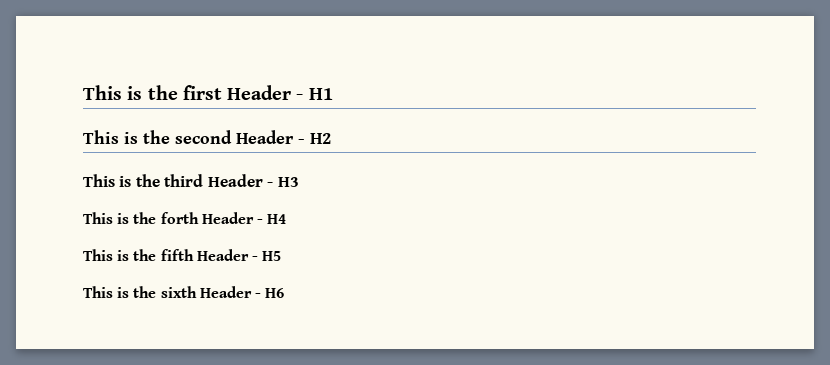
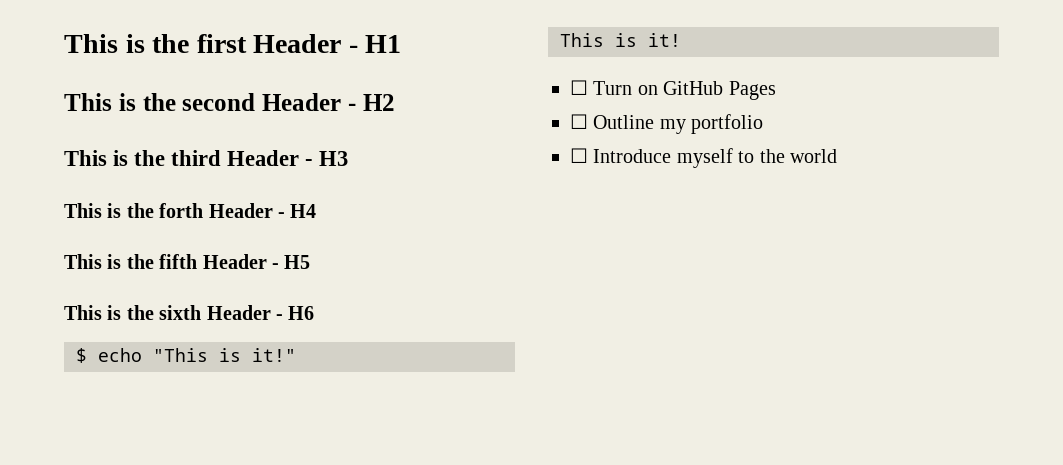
+ $ echo "This is it!"
+ This is it!
+ ☐ Turn on GitHub Pages
+ ☐ Outline my portfolio
+ ☐ Introduce myself to the world

